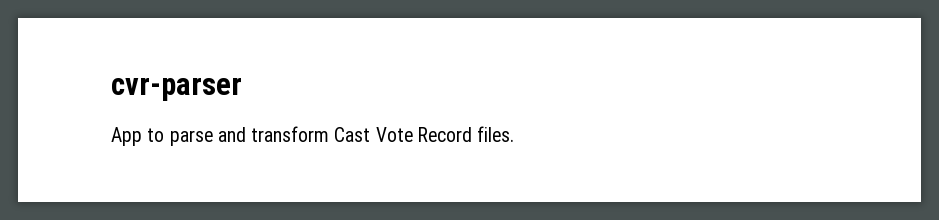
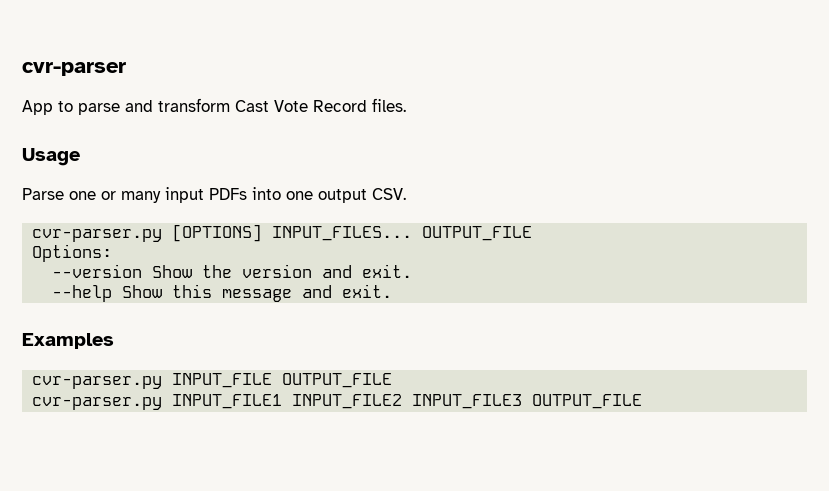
+ Usage
+ Parse one or many input PDFs into one output CSV.
+ cvr-parser.py [OPTIONS] INPUT_FILES... OUTPUT_FILE
+ Options:
+ --version Show the version and exit.
+ --help Show this message and exit.
+ Examples
+ cvr-parser.py INPUT_FILE OUTPUT_FILE
+ cvr-parser.py INPUT_FILE1 INPUT_FILE2 INPUT_FILE3 OUTPUT_FILE

